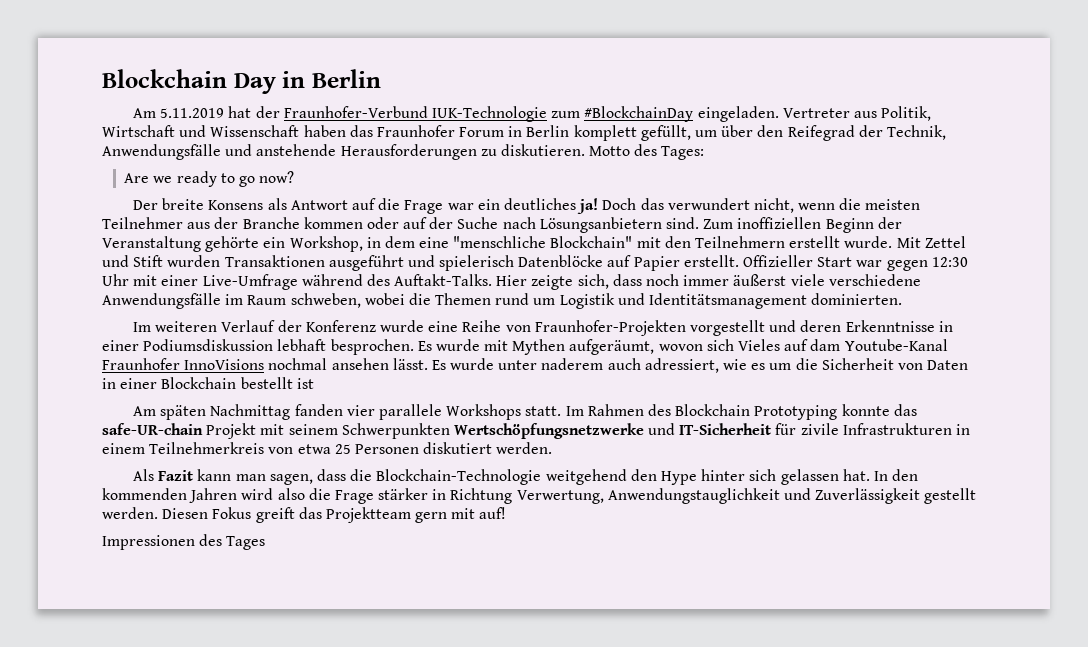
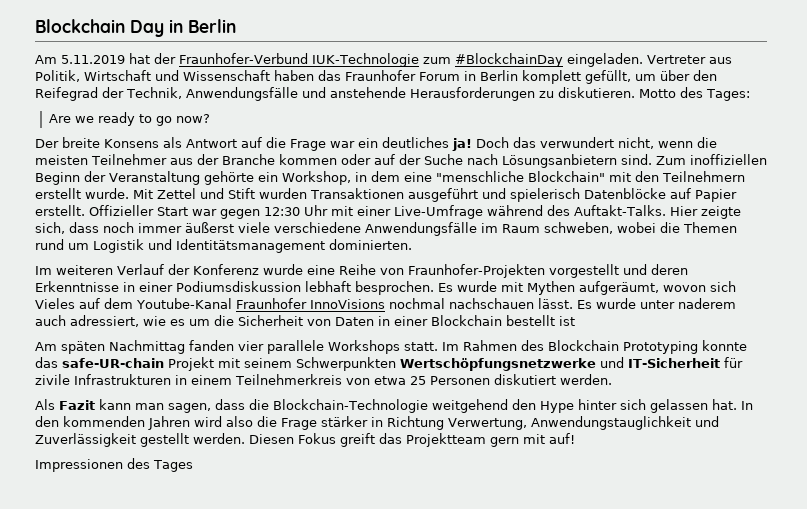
- Es wurde mit Mythen aufgeräumt, wovon sich Vieles auf dam Youtube-Kanal Fraunhofer InnoVisions nochmal ansehen lässt.
+ Es wurde mit Mythen aufgeräumt, wovon sich Vieles auf dem Youtube-Kanal Fraunhofer InnoVisions nochmal nachschauen lässt.

